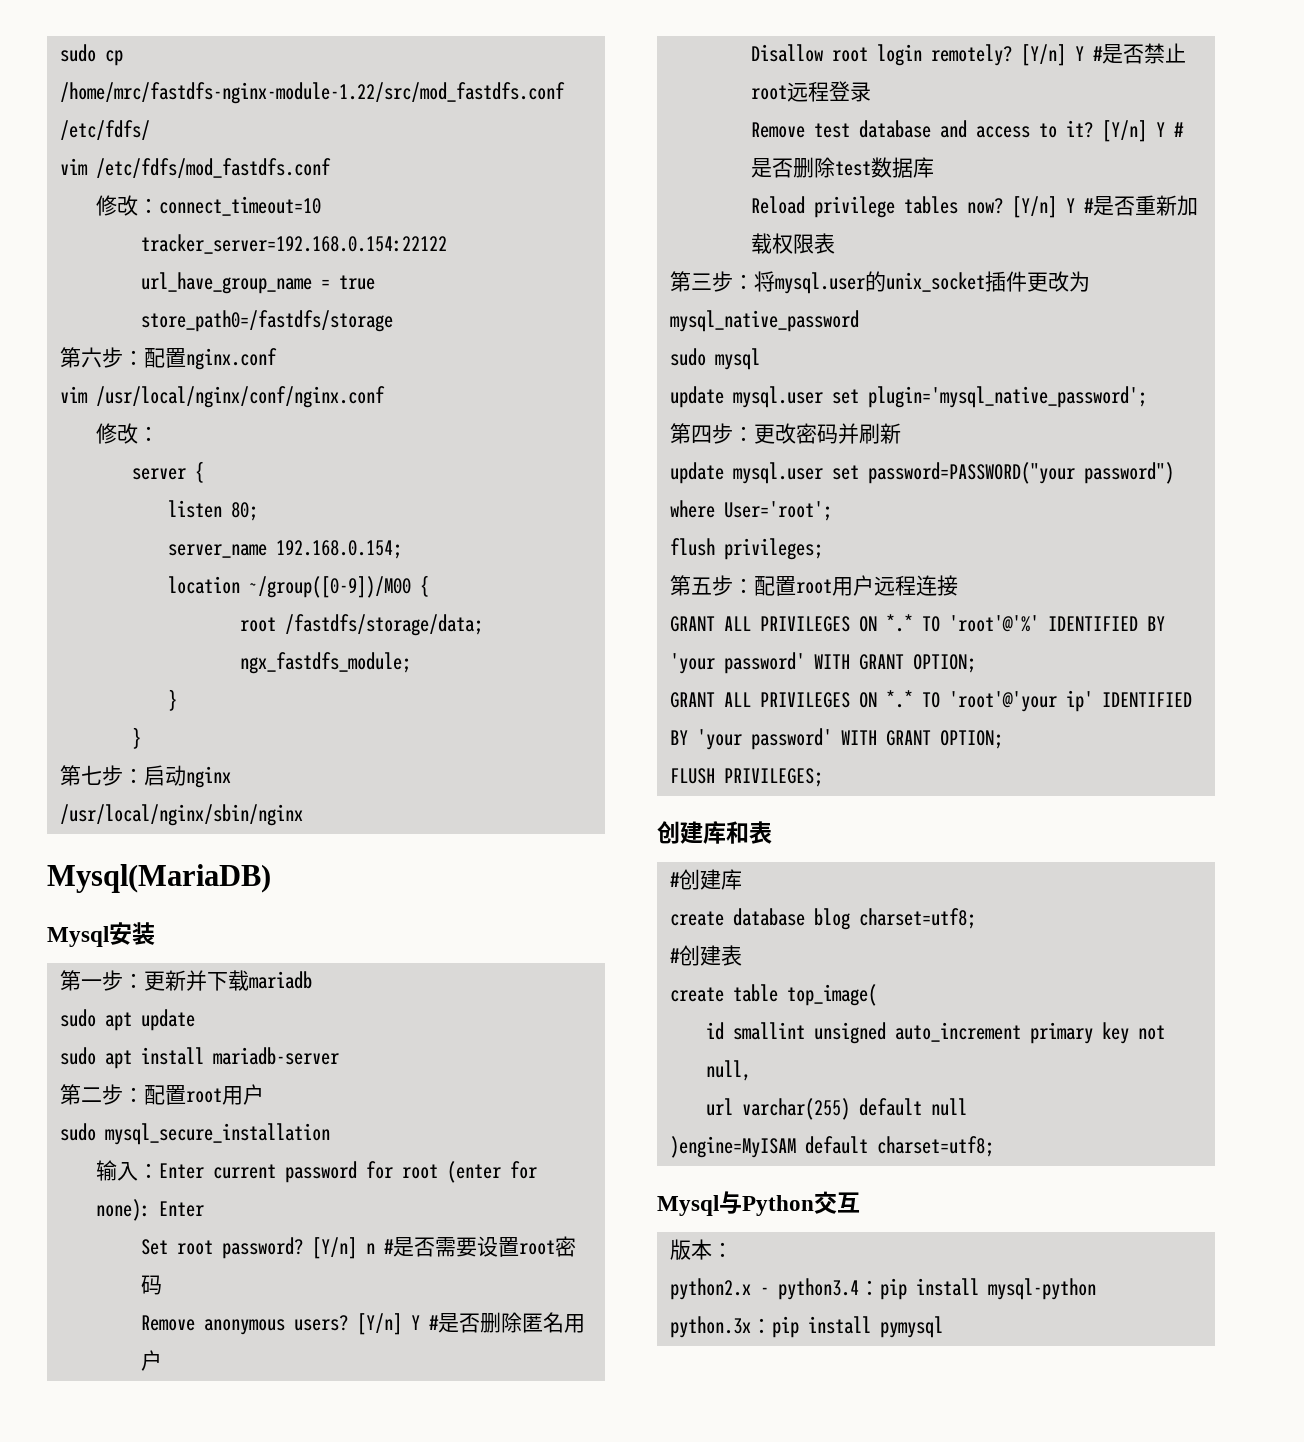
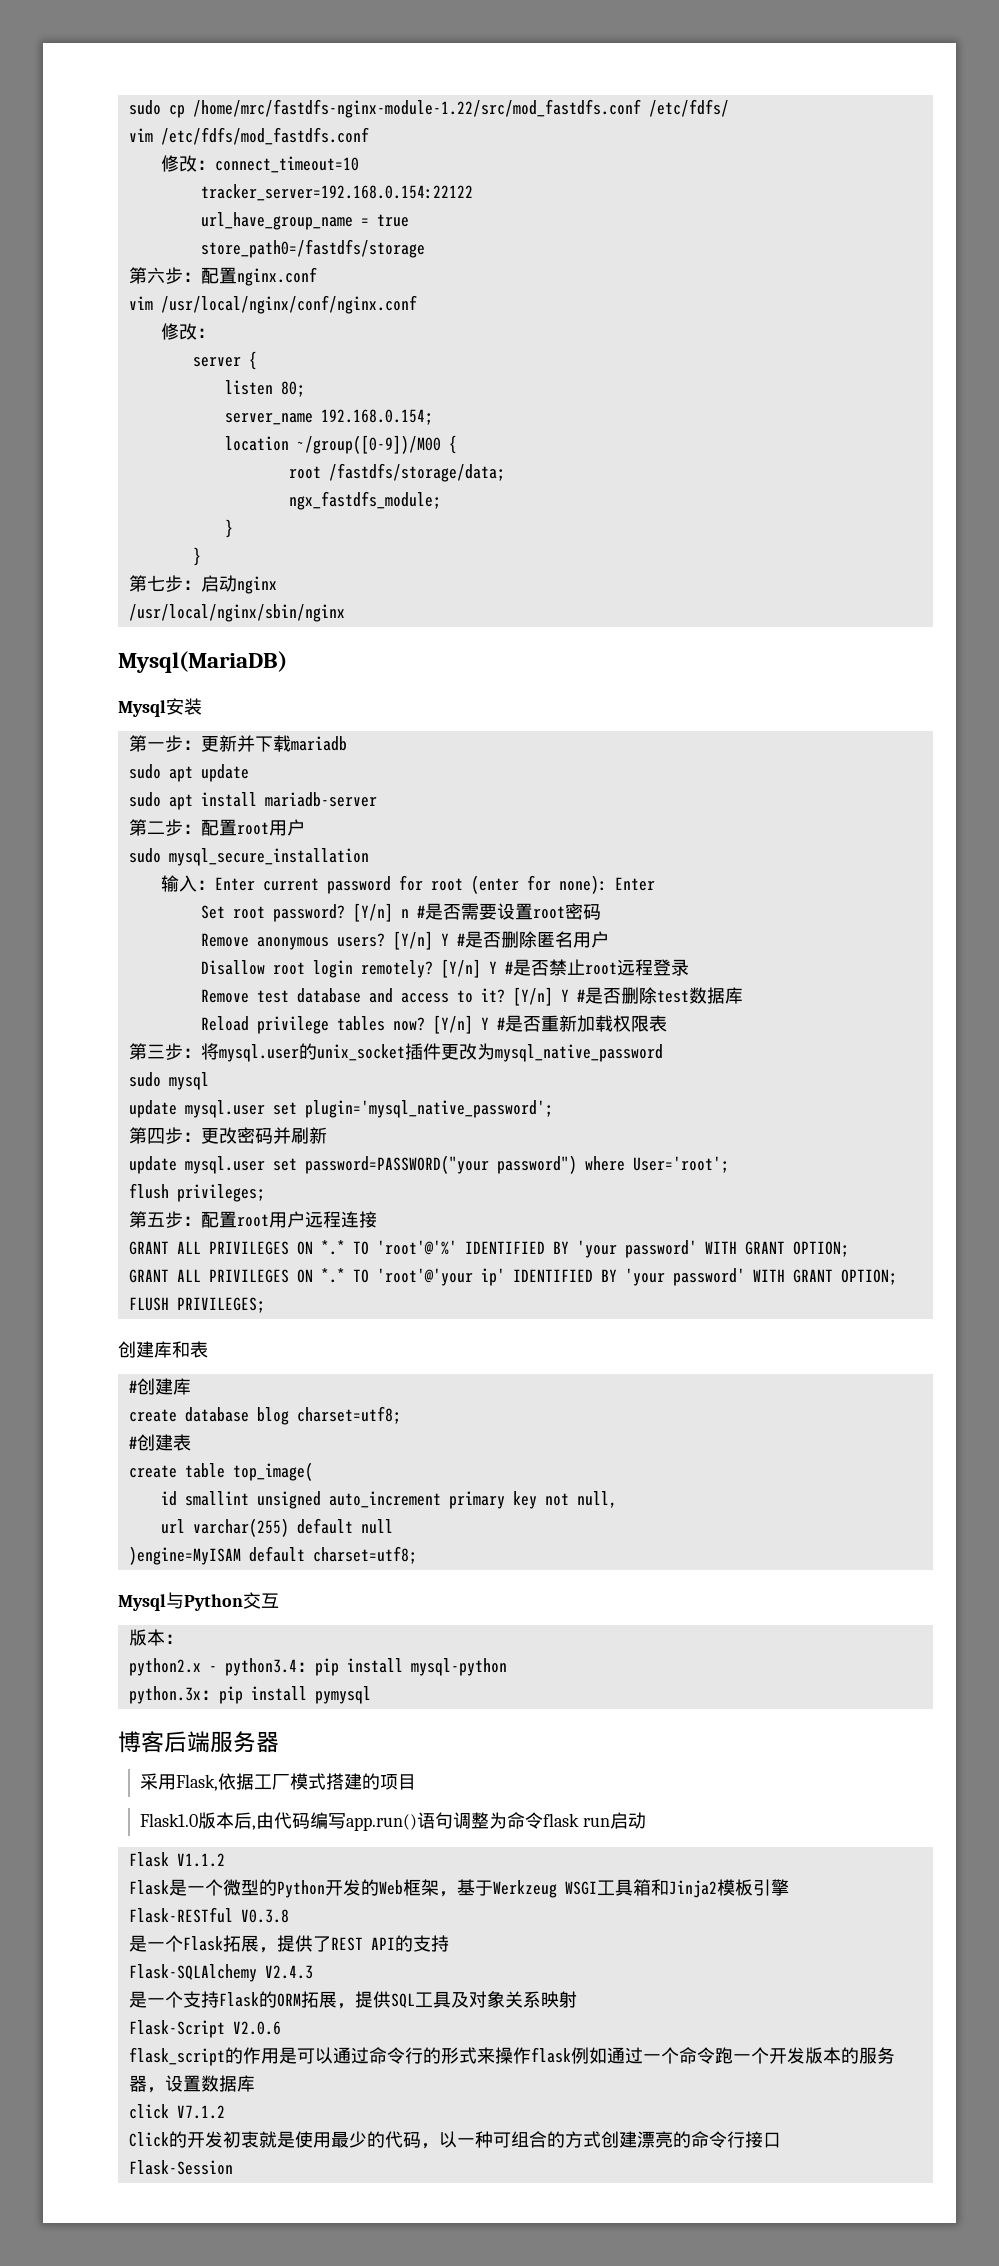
+ 博客后端服务器
+ 采用Flask,依据工厂模式搭建的项目
+ Flask1.0版本后,由代码编写app.run()语句调整为命令flask run启动
+ Flask V1.1.2
+ Flask是一个微型的Python开发的Web框架，基于Werkzeug WSGI工具箱和Jinja2模板引擎
+ Flask-RESTful V0.3.8
+ 是一个Flask拓展，提供了REST API的支持
+ Flask-SQLAlchemy V2.4.3
+ 是一个支持Flask的ORM拓展，提供SQL工具及对象关系映射
+ Flask-Script V2.0.6
+ flask_script的作用是可以通过命令行的形式来操作flask例如通过一个命令跑一个开发版本的服务器，设置数据库
+ click V7.1.2
+ Click的开发初衷就是使用最少的代码，以一种可组合的方式创建漂亮的命令行接口
+ Flask-Session

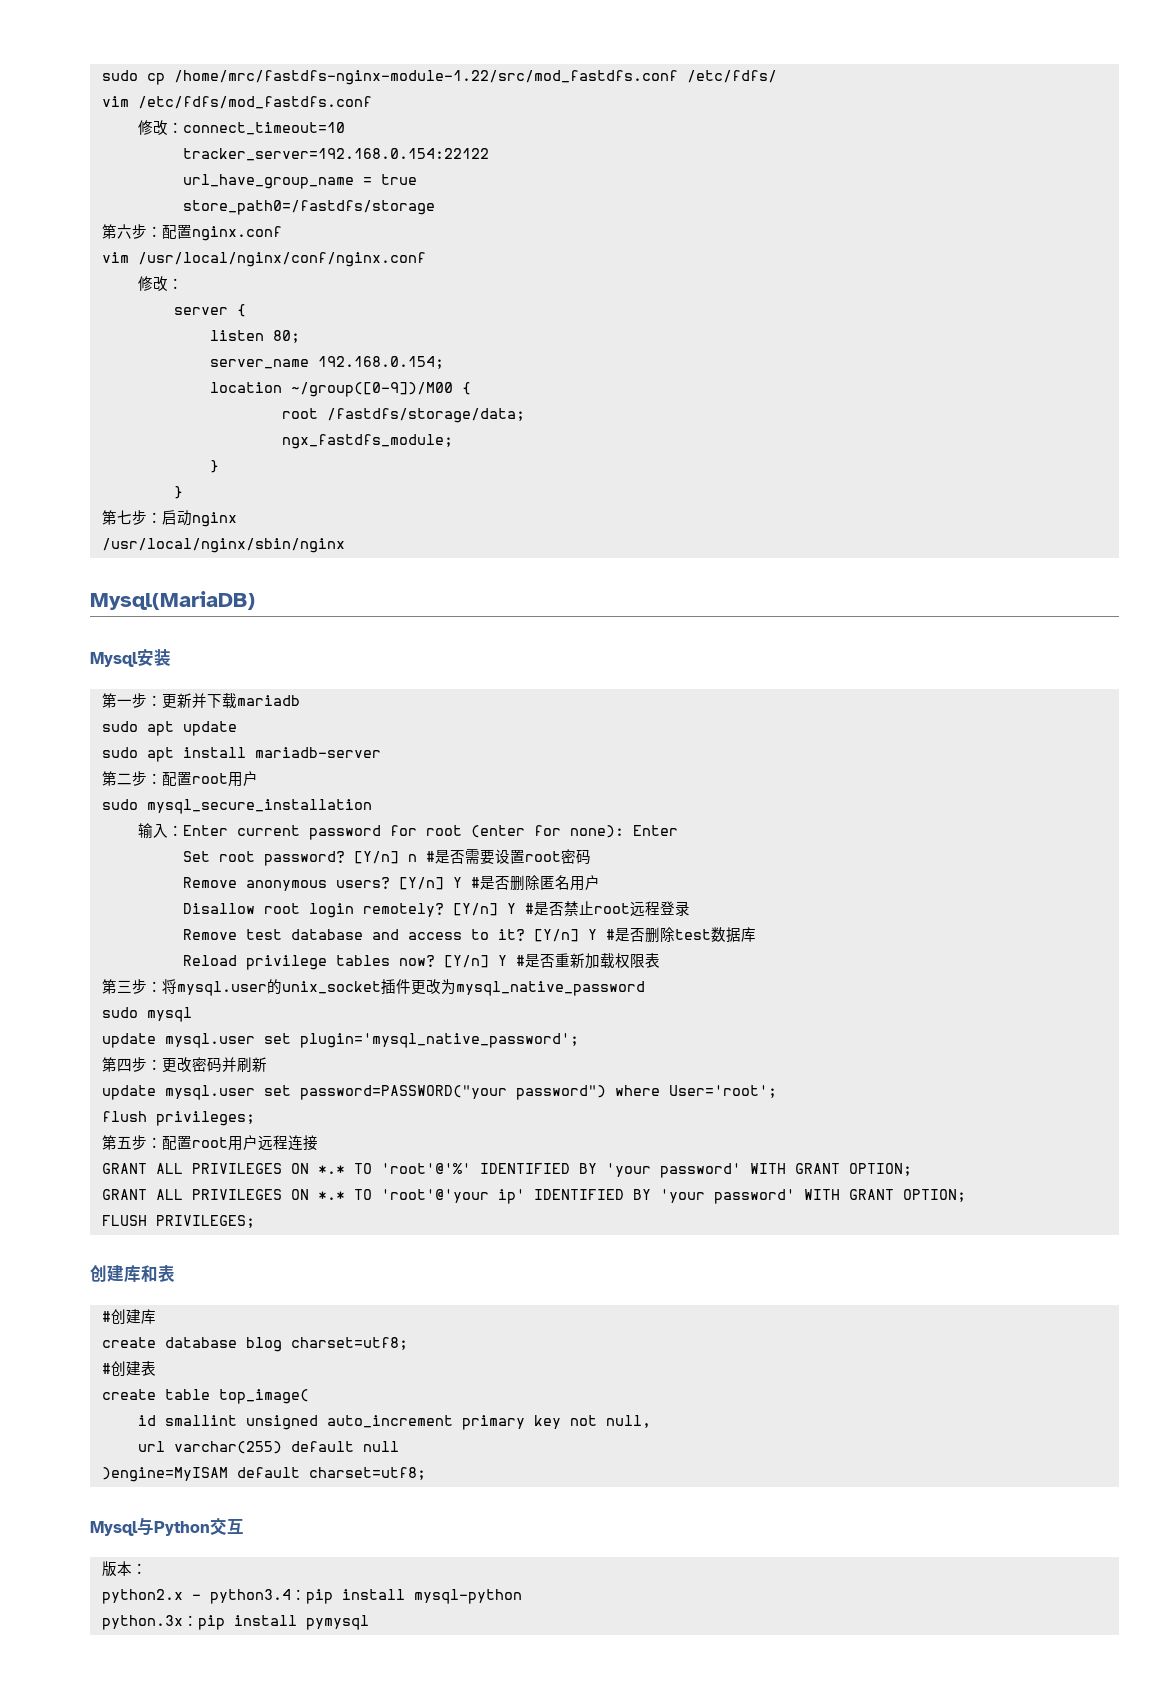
- 博客后端服务器
- 采用Flask,依据工厂模式搭建的项目
- Flask1.0版本后,由代码编写app.run()语句调整为命令flask run启动
- Flask V1.1.2
- Flask是一个微型的Python开发的Web框架，基于Werkzeug WSGI工具箱和Jinja2模板引擎
- Flask-RESTful V0.3.8
- 是一个Flask拓展，提供了REST API的支持
- Flask-SQLAlchemy V2.4.3
- 是一个支持Flask的ORM拓展，提供SQL工具及对象关系映射
- Flask-Script V2.0.6
- flask_script的作用是可以通过命令行的形式来操作flask例如通过一个命令跑一个开发版本的服务器，设置数据库
- click V7.1.2
- Click的开发初衷就是使用最少的代码，以一种可组合的方式创建漂亮的命令行接口
- Flask-Session

